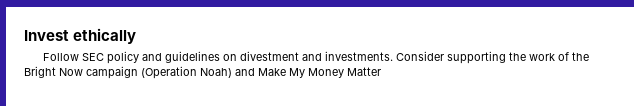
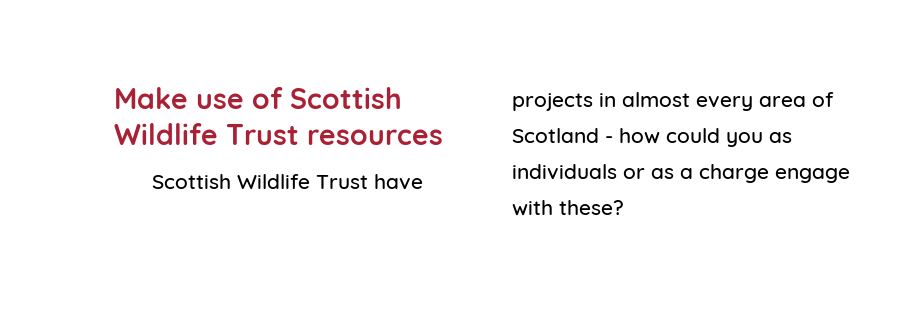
- Invest ethically
- Follow SEC policy and guidelines on divestment and investments. Consider supporting the work of the Bright Now campaign (Operation Noah) and Make My Money Matter
+ Make use of Scottish Wildlife Trust resources
+ Scottish Wildlife Trust have projects in almost every area of Scotland - how could you as individuals or as a charge engage with these?

